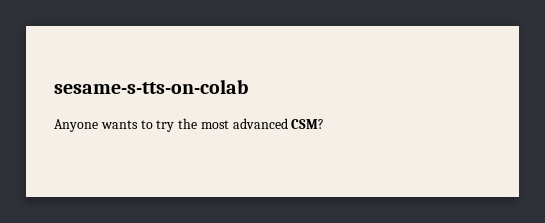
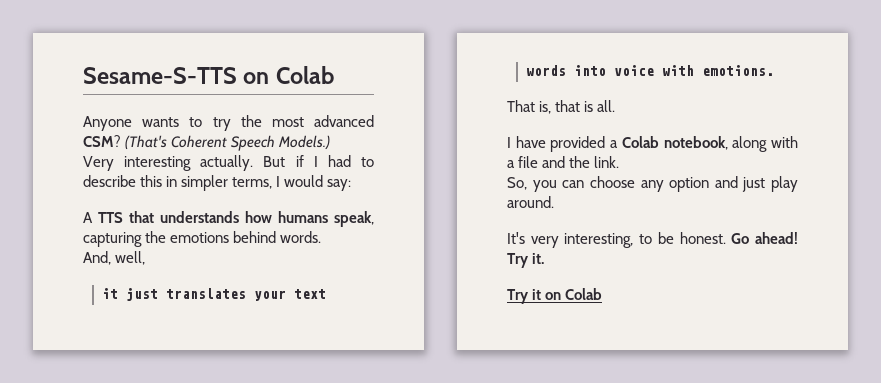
- sesame-s-tts-on-colab
+ Sesame-S-TTS on Colab
+ (That's Coherent Speech Models.)
+ Very interesting actually. But if I had to describe this in simpler terms, I would say:
+ A TTS that understands how humans speak, capturing the emotions behind words.
+ And, well,
+ it just translates your text words into voice with emotions.
+ That is, that is all.
+ I have provided a Colab notebook, along with a file and the link.
+ So, you can choose any option and just play around.
+ It's very interesting, to be honest. Go ahead! Try it.
+ Try it on Colab

